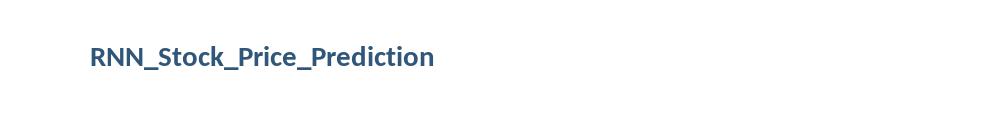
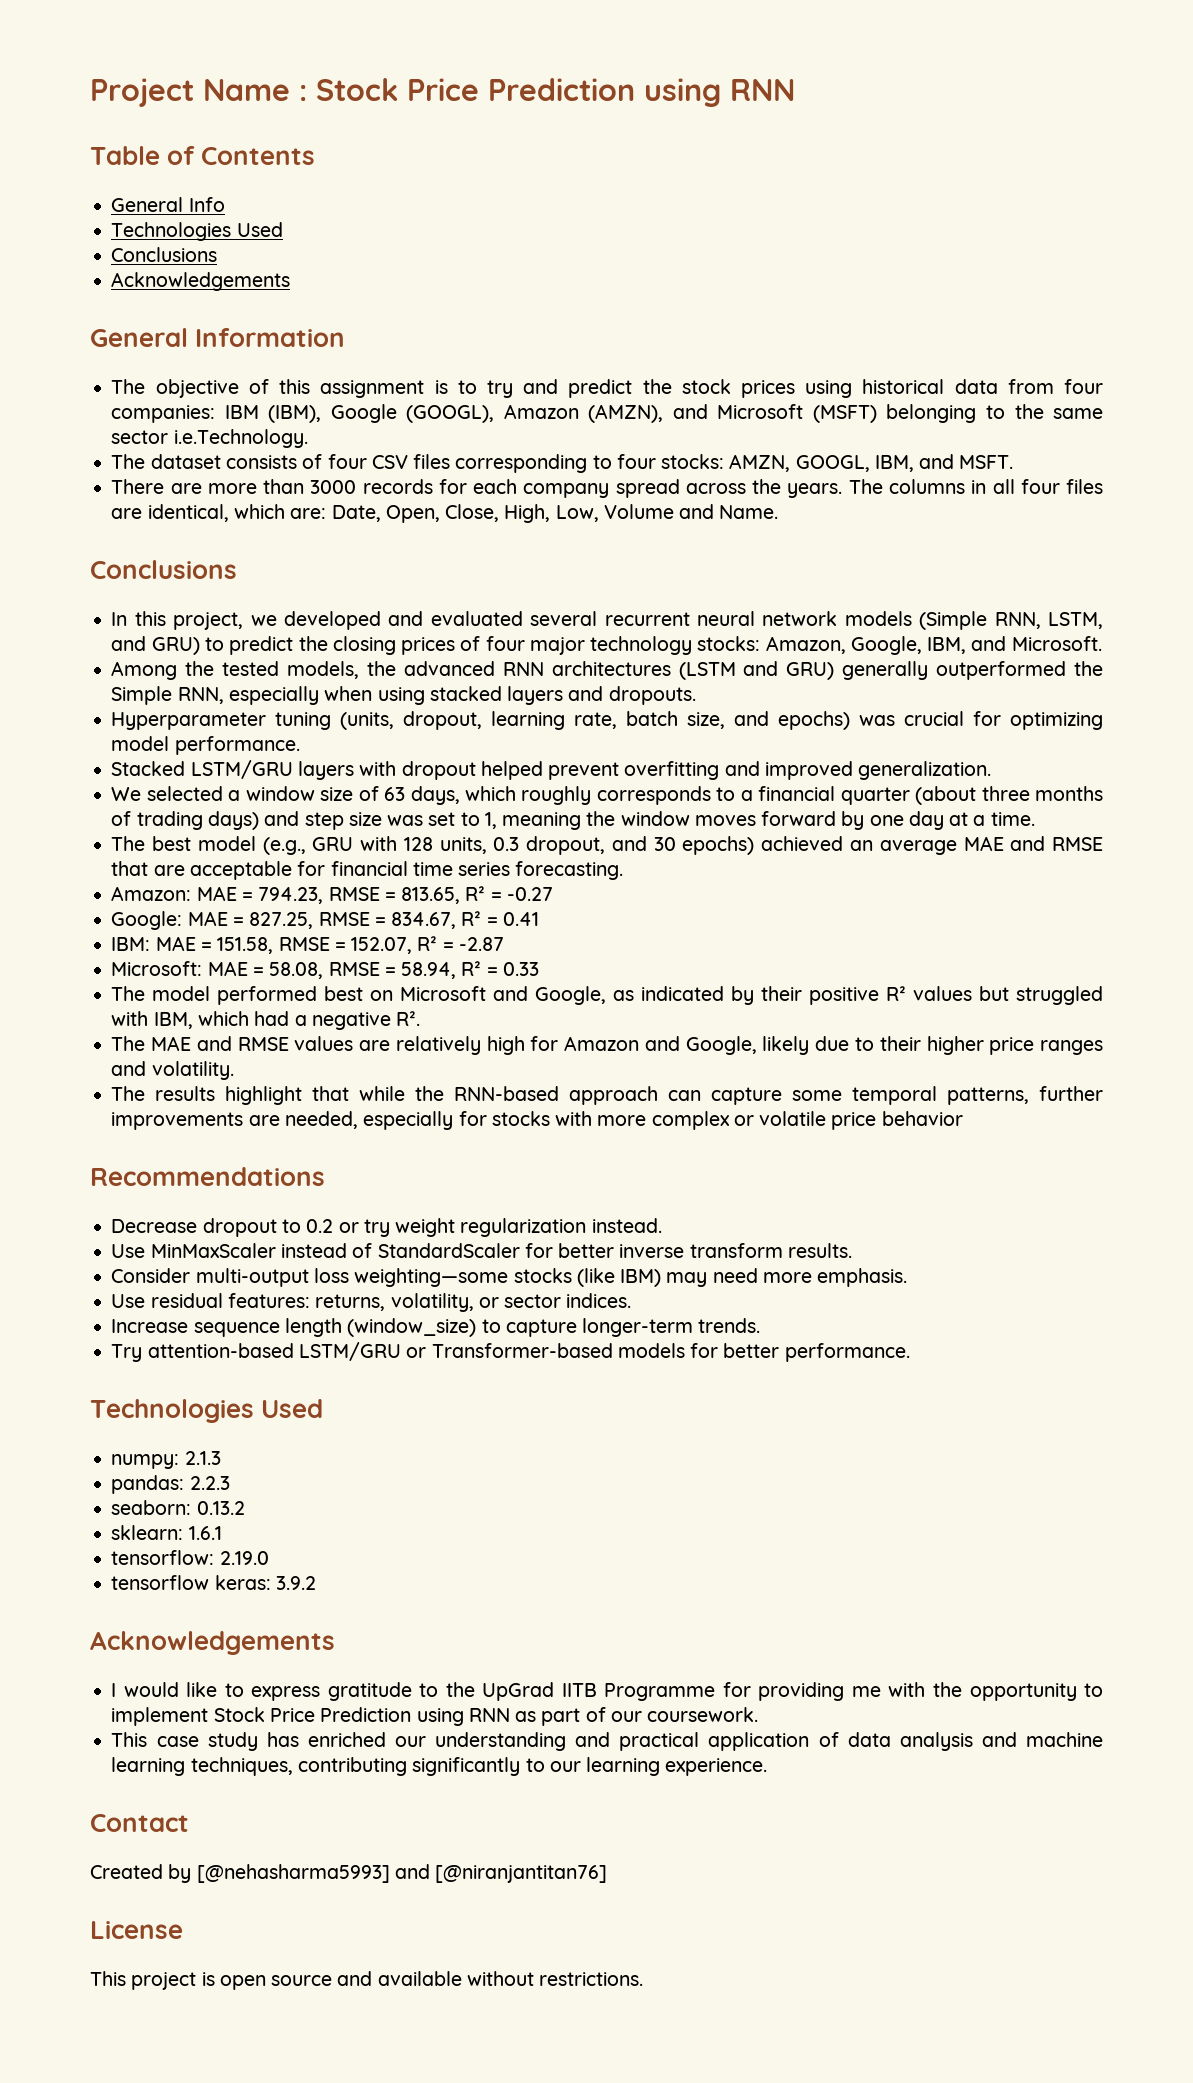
- RNN_Stock_Price_Prediction
+ Project Name : Stock Price Prediction using RNN
+ Table of Contents
+ General Info
+ Technologies Used
+ Conclusions
+ Acknowledgements
+ General Information
+ The objective of this assignment is to try and predict the stock prices using historical data from four companies: IBM (IBM), Google (GOOGL), Amazon (AMZN), and Microsoft (MSFT) belonging to the same sector i.e.Technology.
+ The dataset consists of four CSV files corresponding to four stocks: AMZN, GOOGL, IBM, and MSFT.
+ There are more than 3000 records for each company spread across the years. The columns in all four files are identical, which are: Date, Open, Close, High, Low, Volume and Name.
+ Conclusions
+ In this project, we developed and evaluated several recurrent neural network models (Simple RNN, LSTM, and GRU) to predict the closing prices of four major technology stocks: Amazon, Google, IBM, and Microsoft.
+ Among the tested models, the advanced RNN architectures (LSTM and GRU) generally outperformed the Simple RNN, especially when using stacked layers and dropouts.
+ Hyperparameter tuning (units, dropout, learning rate, batch size, and epochs) was crucial for optimizing model performance.
+ Stacked LSTM/GRU layers with dropout helped prevent overfitting and improved generalization.
+ We selected a window size of 63 days, which roughly corresponds to a financial quarter (about three months of trading days) and step size was set to 1, meaning the window moves forward by one day at a time.
+ The best model (e.g., GRU with 128 units, 0.3 dropout, and 30 epochs) achieved an average MAE and RMSE that are acceptable for financial time series forecasting.
+ Amazon: MAE = 794.23, RMSE = 813.65, R² = -0.27
+ Google: MAE = 827.25, RMSE = 834.67, R² = 0.41
+ IBM: MAE = 151.58, RMSE = 152.07, R² = -2.87
+ Microsoft: MAE = 58.08, RMSE = 58.94, R² = 0.33
+ The model performed best on Microsoft and Google, as indicated by their positive R² values but struggled with IBM, which had a negative R².
+ The MAE and RMSE values are relatively high for Amazon and Google, likely due to their higher price ranges and volatility.
+ The results highlight that while the RNN-based approach can capture some temporal patterns, further improvements are needed, especially for stocks with more complex or volatile price behavior
+ Recommendations
+ Decrease dropout to 0.2 or try weight regularization instead.
+ Use MinMaxScaler instead of StandardScaler for better inverse transform results.
+ Consider multi-output loss weighting—some stocks (like IBM) may need more emphasis.
+ Use residual features: returns, volatility, or sector indices.
+ Increase sequence length (window_size) to capture longer-term trends.
+ Try attention-based LSTM/GRU or Transformer-based models for better performance.
+ Technologies Used
+ numpy: 2.1.3
+ pandas: 2.2.3
+ seaborn: 0.13.2
+ sklearn: 1.6.1
+ tensorflow: 2.19.0
+ tensorflow keras: 3.9.2
+ Acknowledgements
+ I would like to express gratitude to the UpGrad IITB Programme for providing me with the opportunity to implement Stock Price Prediction using RNN as part of our coursework.
+ This case study has enriched our understanding and practical application of data analysis and machine learning techniques, contributing significantly to our learning experience.
+ Contact
+ Created by [@nehasharma5993] and [@niranjantitan76]
+ License
+ This project is open source and available without restrictions.

